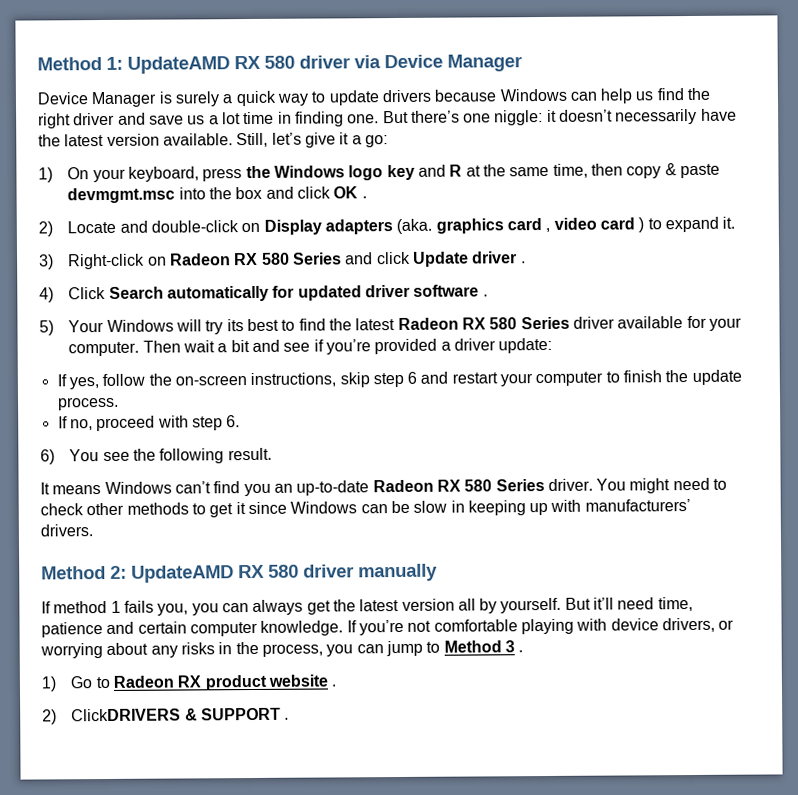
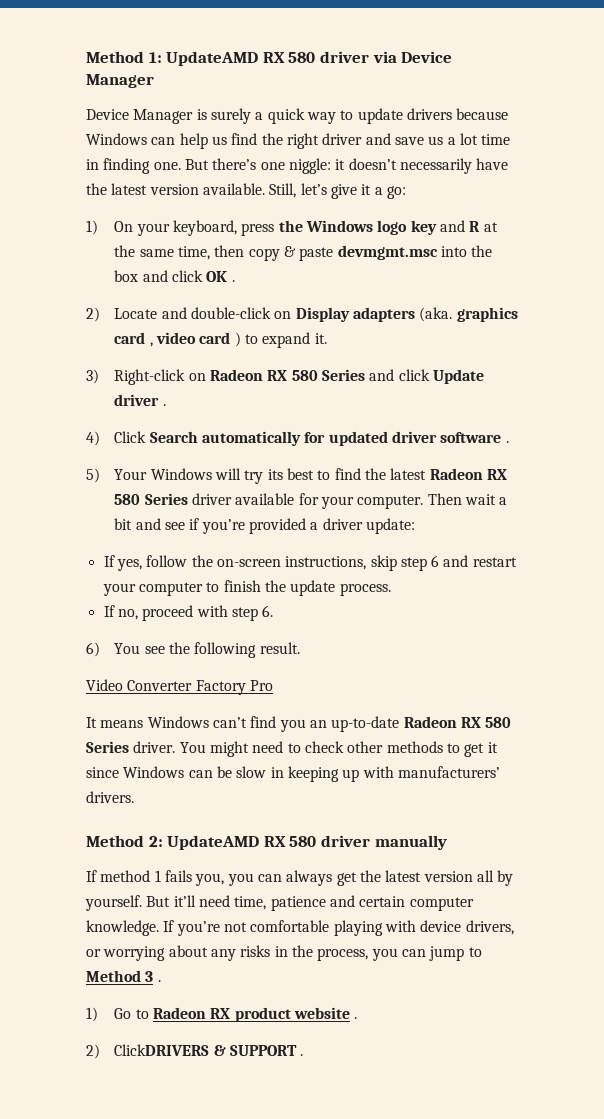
+ Video Converter Factory Pro

